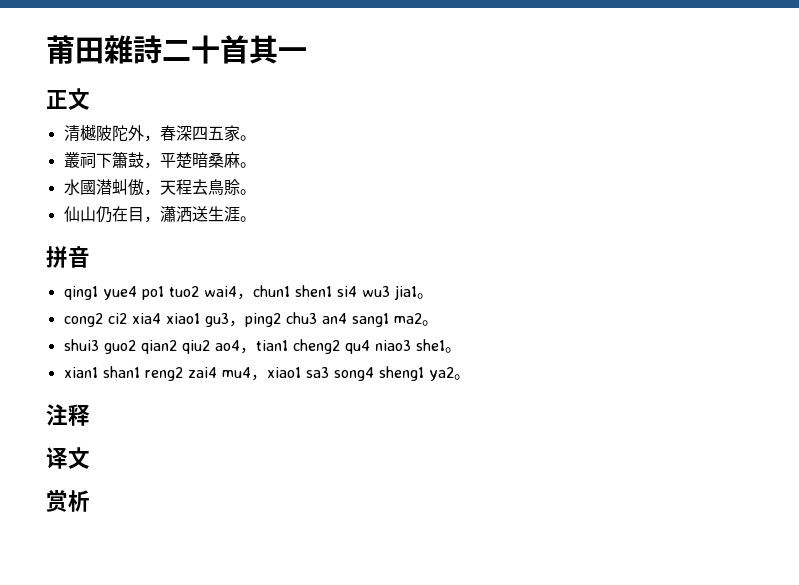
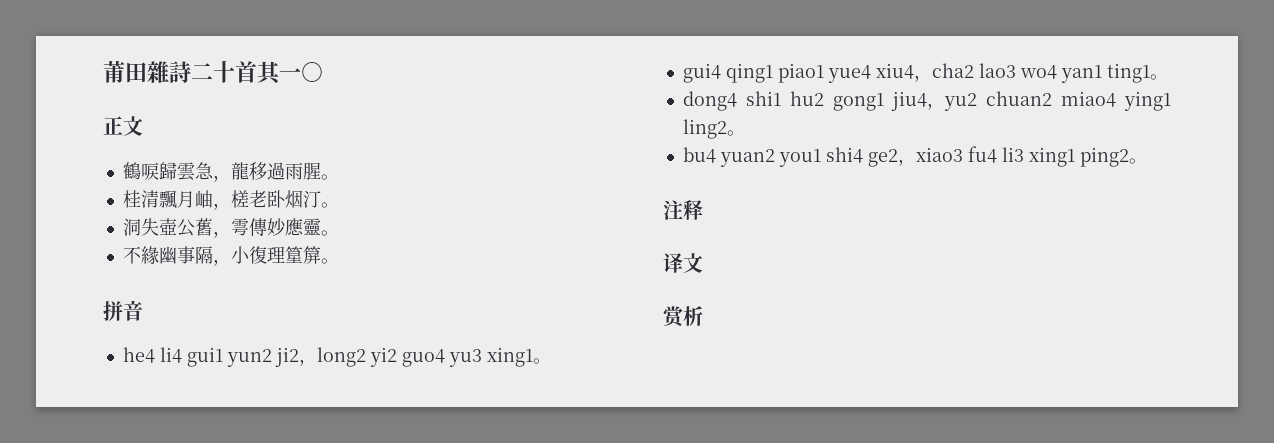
- 莆田雜詩二十首其一
+ 莆田雜詩二十首其一○
- 清樾陂陀外，春深四五家。
- 叢祠下簫鼓，平楚暗桑麻。
- 水國潜虯傲，天程去鳥賒。
- 仙山仍在目，瀟洒送生涯。
+ 鶴唳歸雲急，龍移過雨腥。
+ 桂清飄月岫，槎老卧烟汀。
+ 洞失壺公舊，雩傳妙應靈。
+ 不緣幽事隔，小復理篂箳。
  拼音
- qing1 yue4 po1 tuo2 wai4，chun1 shen1 si4 wu3 jia1。
- cong2 ci2 xia4 xiao1 gu3，ping2 chu3 an4 sang1 ma2。
- shui3 guo2 qian2 qiu2 ao4，tian1 cheng2 qu4 niao3 she1。
- xian1 shan1 reng2 zai4 mu4，xiao1 sa3 song4 sheng1 ya2。
+ he4 li4 gui1 yun2 ji2，long2 yi2 guo4 yu3 xing1。
+ gui4 qing1 piao1 yue4 xiu4，cha2 lao3 wo4 yan1 ting1。
+ dong4 shi1 hu2 gong1 jiu4，yu2 chuan2 miao4 ying1 ling2。
+ bu4 yuan2 you1 shi4 ge2，xiao3 fu4 li3 xing1 ping2。

